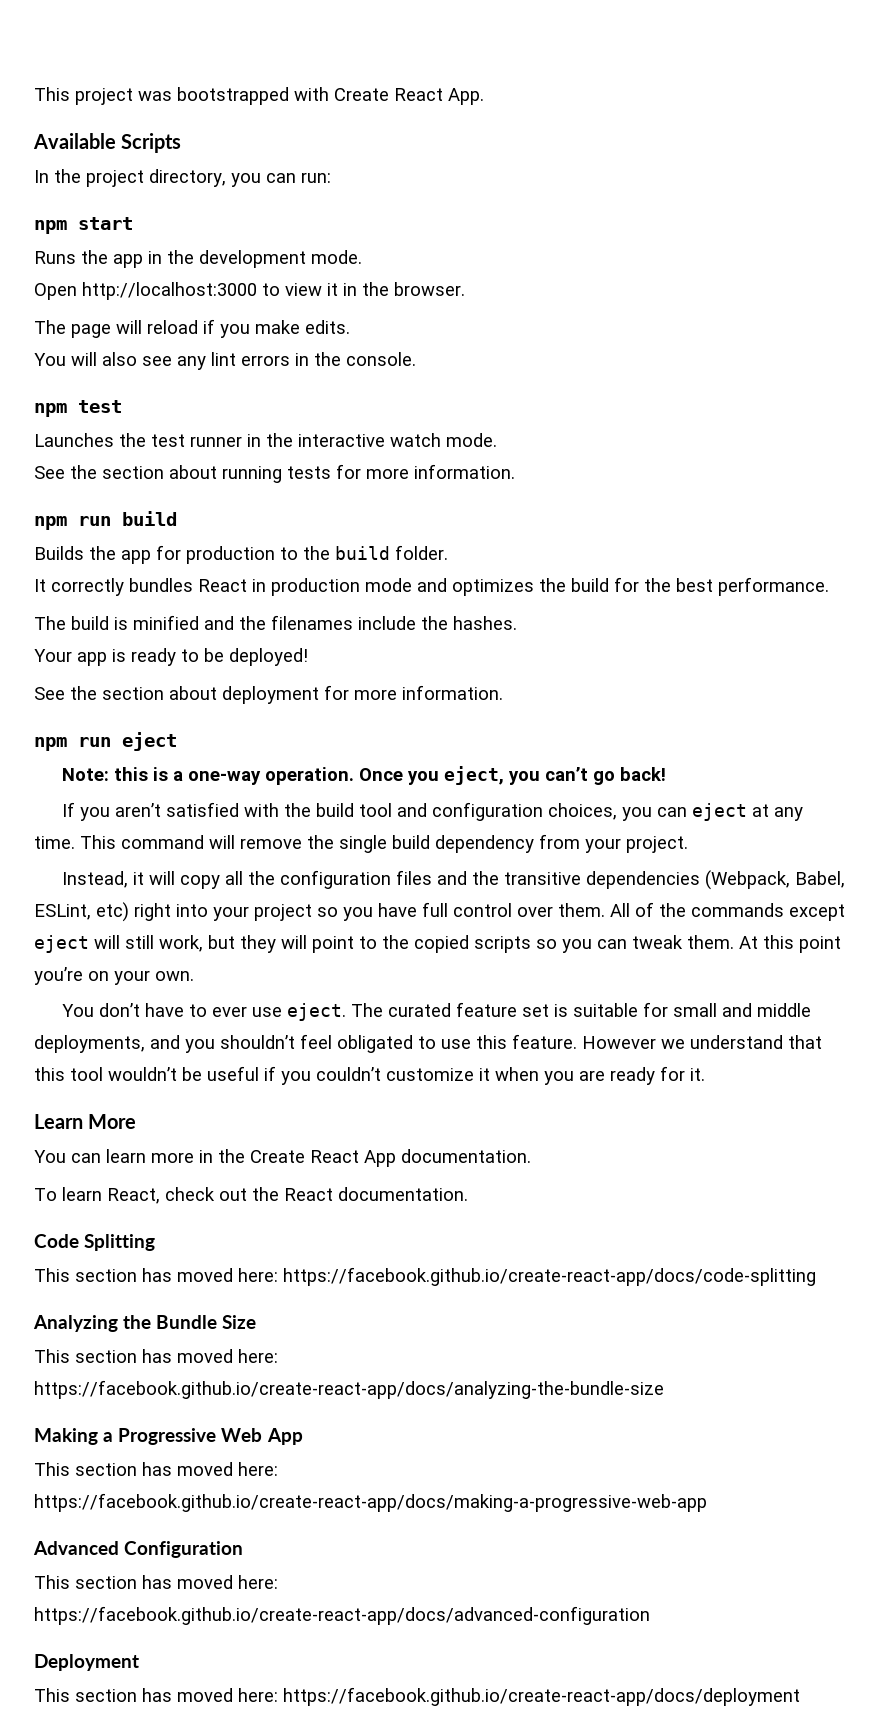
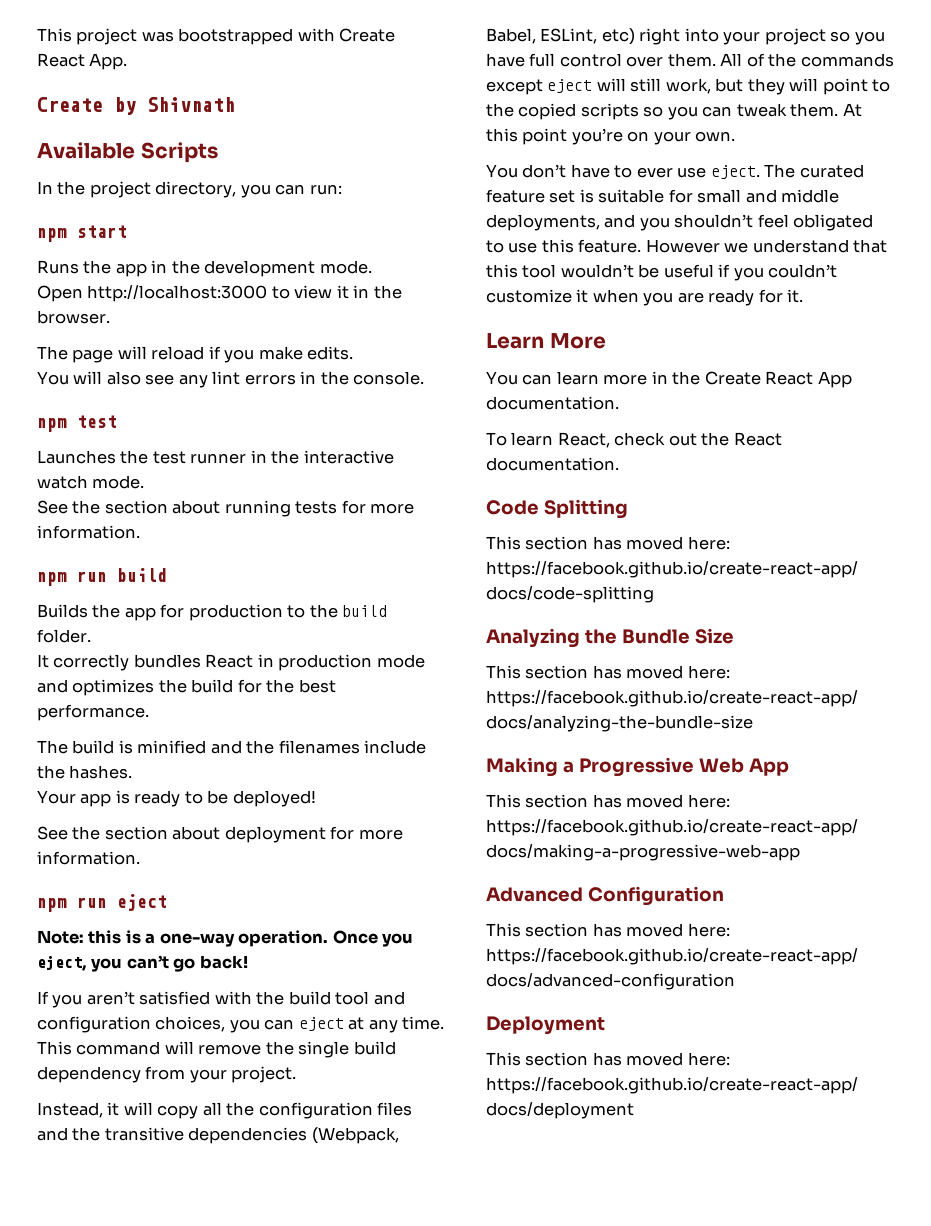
+ Create by Shivnath

